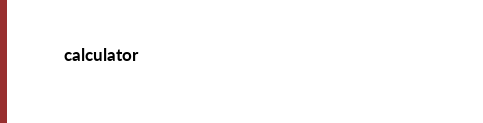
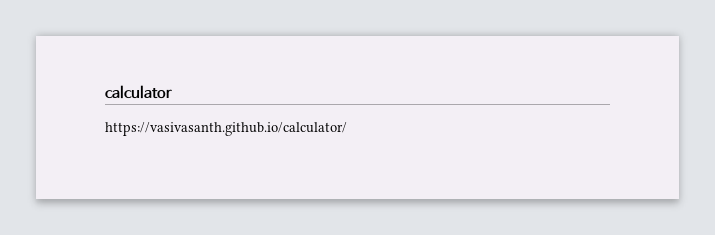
+ https://vasivasanth.github.io/calculator/

